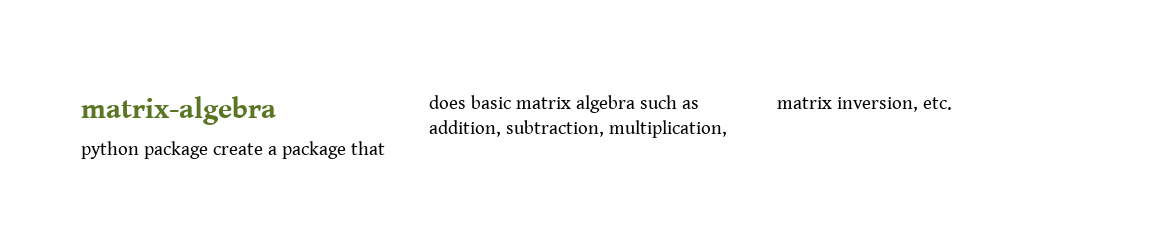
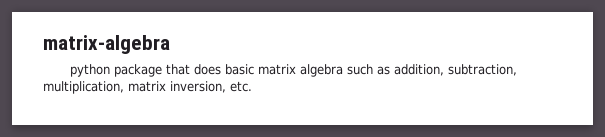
- python package create a package that does basic matrix algebra such as addition, subtraction, multiplication, matrix inversion, etc.
+ python package that does basic matrix algebra such as addition, subtraction, multiplication, matrix inversion, etc.

